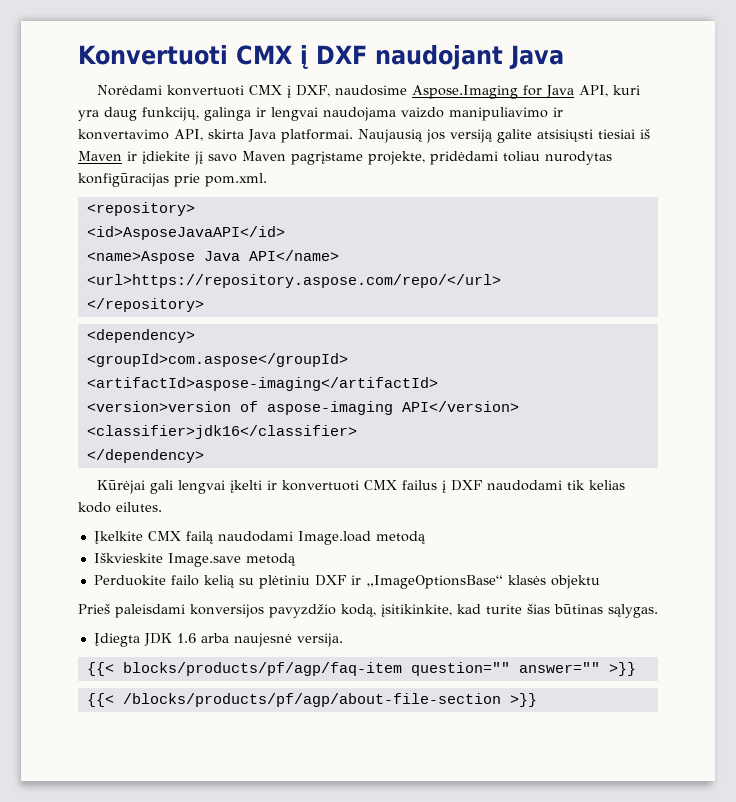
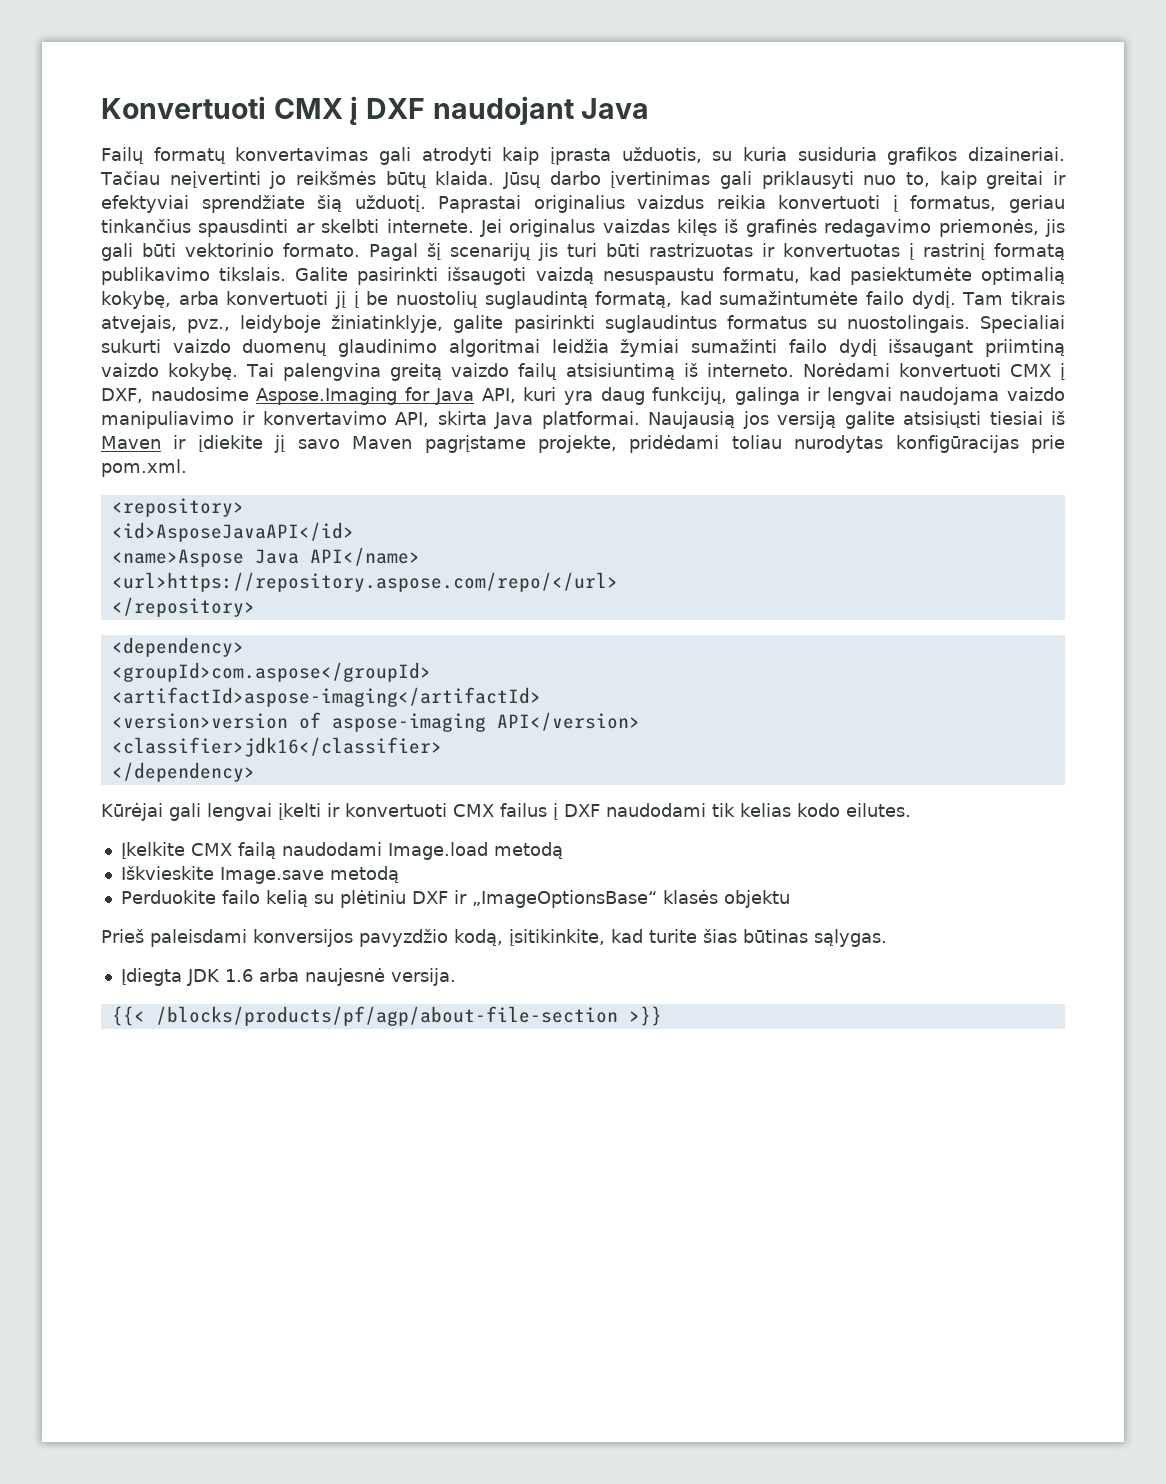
+ Failų formatų konvertavimas gali atrodyti kaip įprasta užduotis, su kuria susiduria grafikos dizaineriai. Tačiau neįvertinti jo reikšmės būtų klaida. Jūsų darbo įvertinimas gali priklausyti nuo to, kaip greitai ir efektyviai sprendžiate šią užduotį. Paprastai originalius vaizdus reikia konvertuoti į formatus, geriau tinkančius spausdinti ar skelbti internete. Jei originalus vaizdas kilęs iš grafinės redagavimo priemonės, jis gali būti vektorinio formato. Pagal šį scenarijų jis turi būti rastrizuotas ir konvertuotas į rastrinį formatą publikavimo tikslais. Galite pasirinkti išsaugoti vaizdą nesuspaustu formatu, kad pasiektumėte optimalią kokybę, arba konvertuoti jį į be nuostolių suglaudintą formatą, kad sumažintumėte failo dydį. Tam tikrais atvejais, pvz., leidyboje žiniatinklyje, galite pasirinkti suglaudintus formatus su nuostolingais. Specialiai sukurti vaizdo duomenų glaudinimo algoritmai leidžia žymiai sumažinti failo dydį išsaugant priimtiną vaizdo kokybę. Tai palengvina greitą vaizdo failų atsisiuntimą iš interneto.
- {{< blocks/products/pf/agp/faq-item question="" answer="" >}}

